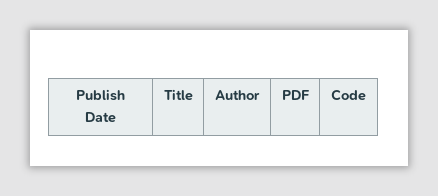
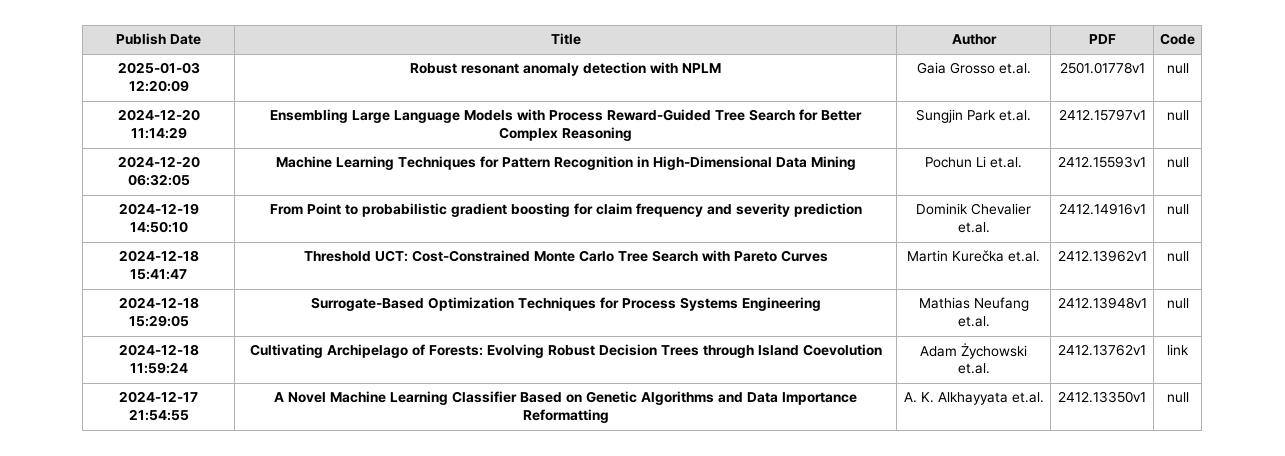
+ 2025-01-03 12:20:09 | Robust resonant anomaly detection with NPLM | Gaia Grosso et.al. | 2501.01778v1 | null
+ 2024-12-20 11:14:29 | Ensembling Large Language Models with Process Reward-Guided Tree Search for Better Complex Reasoning | Sungjin Park et.al. | 2412.15797v1 | null
+ 2024-12-20 06:32:05 | Machine Learning Techniques for Pattern Recognition in High-Dimensional Data Mining | Pochun Li et.al. | 2412.15593v1 | null
+ 2024-12-19 14:50:10 | From Point to probabilistic gradient boosting for claim frequency and severity prediction | Dominik Chevalier et.al. | 2412.14916v1 | null
+ 2024-12-18 15:41:47 | Threshold UCT: Cost-Constrained Monte Carlo Tree Search with Pareto Curves | Martin Kurečka et.al. | 2412.13962v1 | null
+ 2024-12-18 15:29:05 | Surrogate-Based Optimization Techniques for Process Systems Engineering | Mathias Neufang et.al. | 2412.13948v1 | null
+ 2024-12-18 11:59:24 | Cultivating Archipelago of Forests: Evolving Robust Decision Trees through Island Coevolution | Adam Żychowski et.al. | 2412.13762v1 | link
+ 2024-12-17 21:54:55 | A Novel Machine Learning Classifier Based on Genetic Algorithms and Data Importance Reformatting | A. K. Alkhayyata et.al. | 2412.13350v1 | null

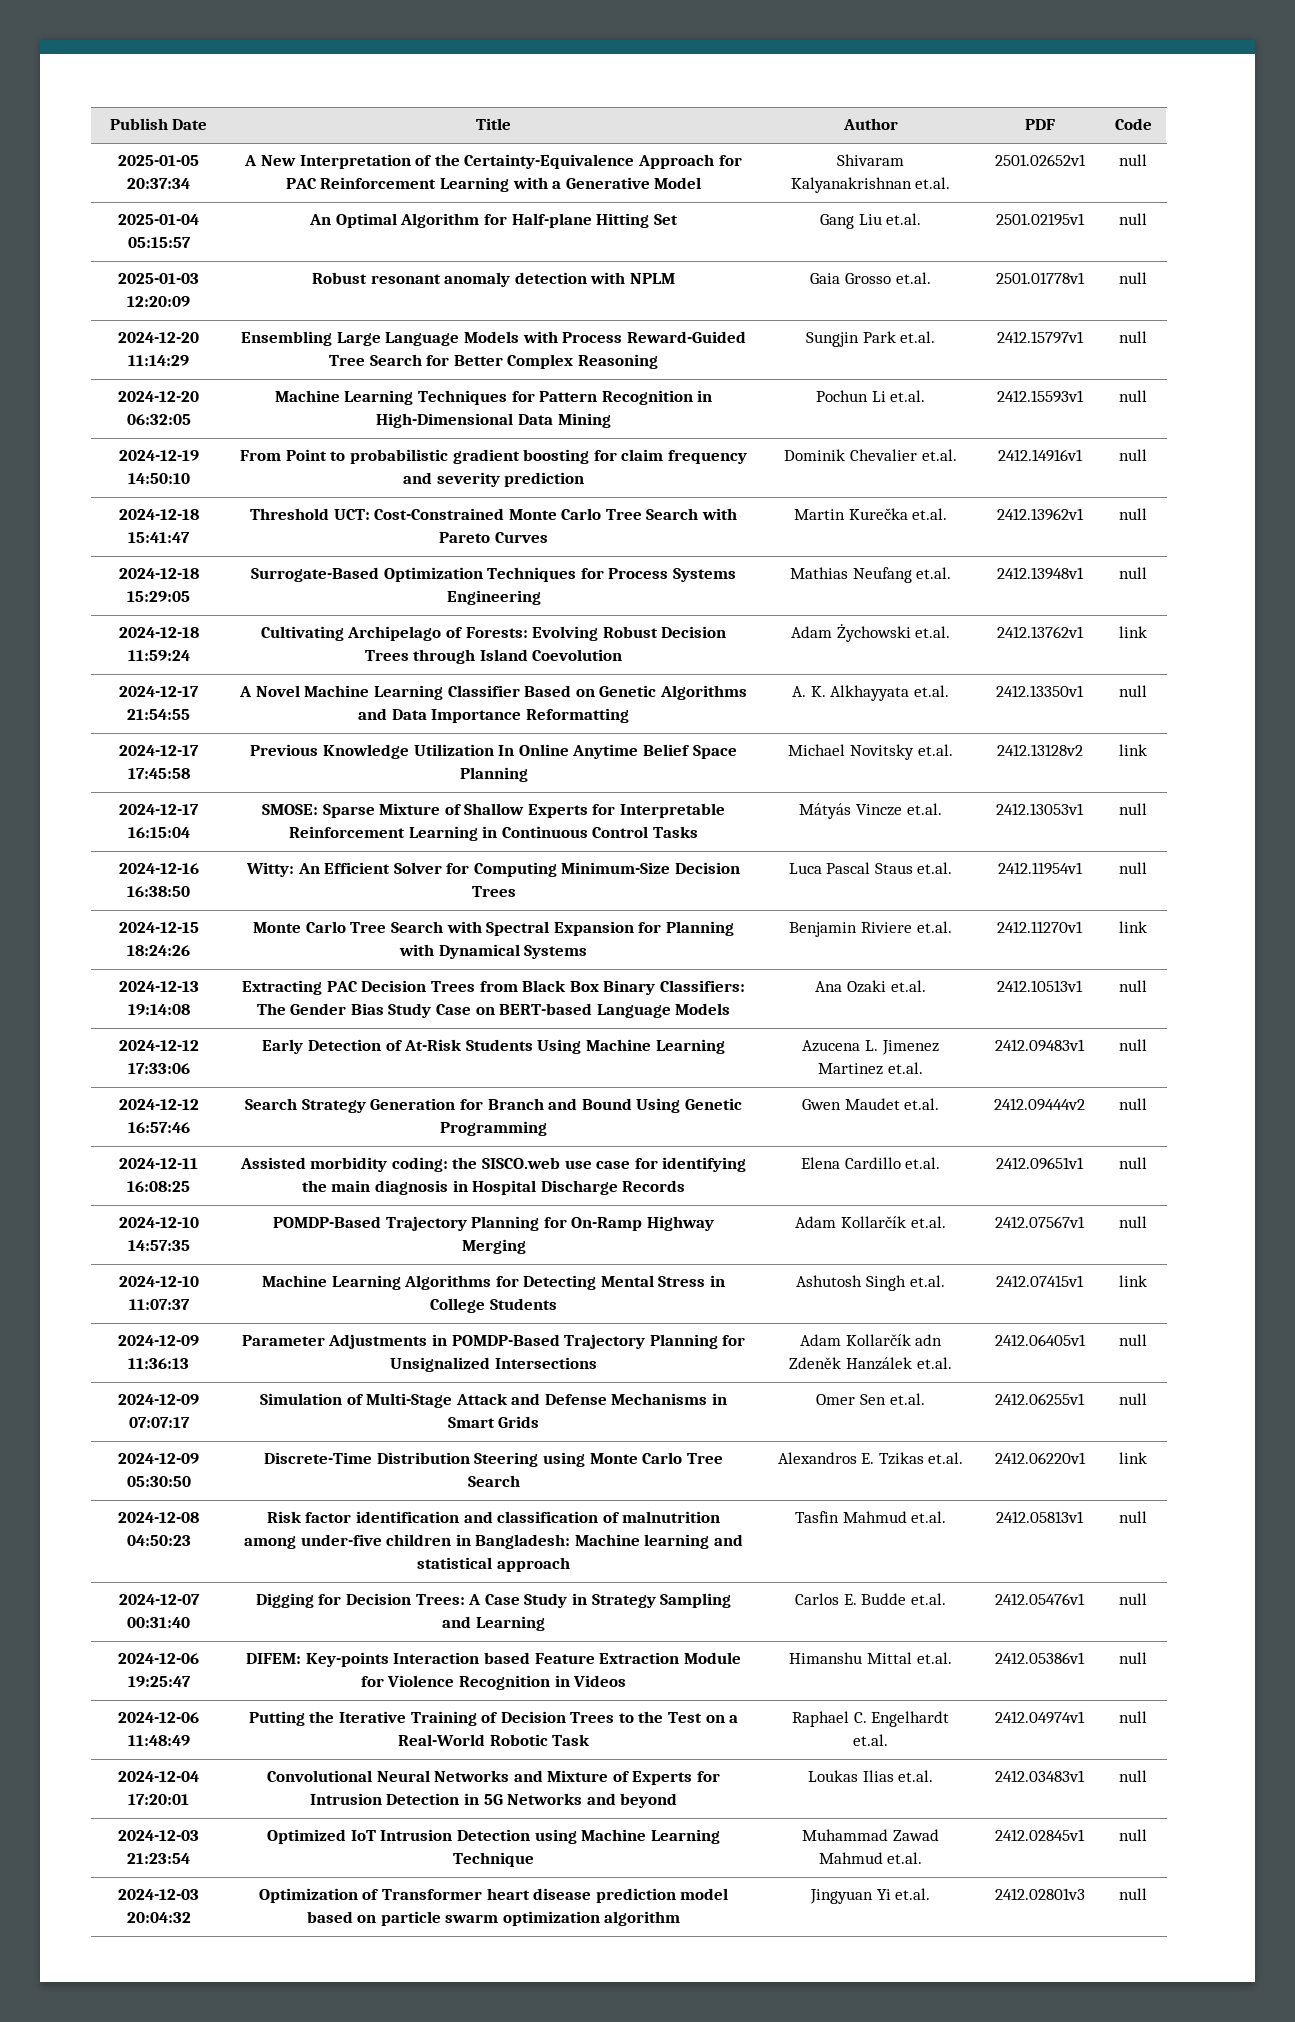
+ 2025-01-05 20:37:34 | A New Interpretation of the Certainty-Equivalence Approach for PAC Reinforcement Learning with a Generative Model | Shivaram Kalyanakrishnan et.al. | 2501.02652v1 | null
+ 2025-01-04 05:15:57 | An Optimal Algorithm for Half-plane Hitting Set | Gang Liu et.al. | 2501.02195v1 | null
+ 2024-12-17 17:45:58 | Previous Knowledge Utilization In Online Anytime Belief Space Planning | Michael Novitsky et.al. | 2412.13128v2 | link
+ 2024-12-17 16:15:04 | SMOSE: Sparse Mixture of Shallow Experts for Interpretable Reinforcement Learning in Continuous Control Tasks | Mátyás Vincze et.al. | 2412.13053v1 | null
+ 2024-12-16 16:38:50 | Witty: An Efficient Solver for Computing Minimum-Size Decision Trees | Luca Pascal Staus et.al. | 2412.11954v1 | null
+ 2024-12-15 18:24:26 | Monte Carlo Tree Search with Spectral Expansion for Planning with Dynamical Systems | Benjamin Riviere et.al. | 2412.11270v1 | link
+ 2024-12-13 19:14:08 | Extracting PAC Decision Trees from Black Box Binary Classifiers: The Gender Bias Study Case on BERT-based Language Models | Ana Ozaki et.al. | 2412.10513v1 | null
+ 2024-12-12 17:33:06 | Early Detection of At-Risk Students Using Machine Learning | Azucena L. Jimenez Martinez et.al. | 2412.09483v1 | null
+ 2024-12-12 16:57:46 | Search Strategy Generation for Branch and Bound Using Genetic Programming | Gwen Maudet et.al. | 2412.09444v2 | null
+ 2024-12-11 16:08:25 | Assisted morbidity coding: the SISCO.web use case for identifying the main diagnosis in Hospital Discharge Records | Elena Cardillo et.al. | 2412.09651v1 | null
+ 2024-12-10 14:57:35 | POMDP-Based Trajectory Planning for On-Ramp Highway Merging | Adam Kollarčík et.al. | 2412.07567v1 | null
+ 2024-12-10 11:07:37 | Machine Learning Algorithms for Detecting Mental Stress in College Students | Ashutosh Singh et.al. | 2412.07415v1 | link
+ 2024-12-09 11:36:13 | Parameter Adjustments in POMDP-Based Trajectory Planning for Unsignalized Intersections | Adam Kollarčík adn Zdeněk Hanzálek et.al. | 2412.06405v1 | null
+ 2024-12-09 07:07:17 | Simulation of Multi-Stage Attack and Defense Mechanisms in Smart Grids | Omer Sen et.al. | 2412.06255v1 | null
+ 2024-12-09 05:30:50 | Discrete-Time Distribution Steering using Monte Carlo Tree Search | Alexandros E. Tzikas et.al. | 2412.06220v1 | link
+ 2024-12-08 04:50:23 | Risk factor identification and classification of malnutrition among under-five children in Bangladesh: Machine learning and statistical approach | Tasfin Mahmud et.al. | 2412.05813v1 | null
+ 2024-12-07 00:31:40 | Digging for Decision Trees: A Case Study in Strategy Sampling and Learning | Carlos E. Budde et.al. | 2412.05476v1 | null
+ 2024-12-06 19:25:47 | DIFEM: Key-points Interaction based Feature Extraction Module for Violence Recognition in Videos | Himanshu Mittal et.al. | 2412.05386v1 | null
+ 2024-12-06 11:48:49 | Putting the Iterative Training of Decision Trees to the Test on a Real-World Robotic Task | Raphael C. Engelhardt et.al. | 2412.04974v1 | null
+ 2024-12-04 17:20:01 | Convolutional Neural Networks and Mixture of Experts for Intrusion Detection in 5G Networks and beyond | Loukas Ilias et.al. | 2412.03483v1 | null
+ 2024-12-03 21:23:54 | Optimized IoT Intrusion Detection using Machine Learning Technique | Muhammad Zawad Mahmud et.al. | 2412.02845v1 | null
+ 2024-12-03 20:04:32 | Optimization of Transformer heart disease prediction model based on particle swarm optimization algorithm | Jingyuan Yi et.al. | 2412.02801v3 | null

